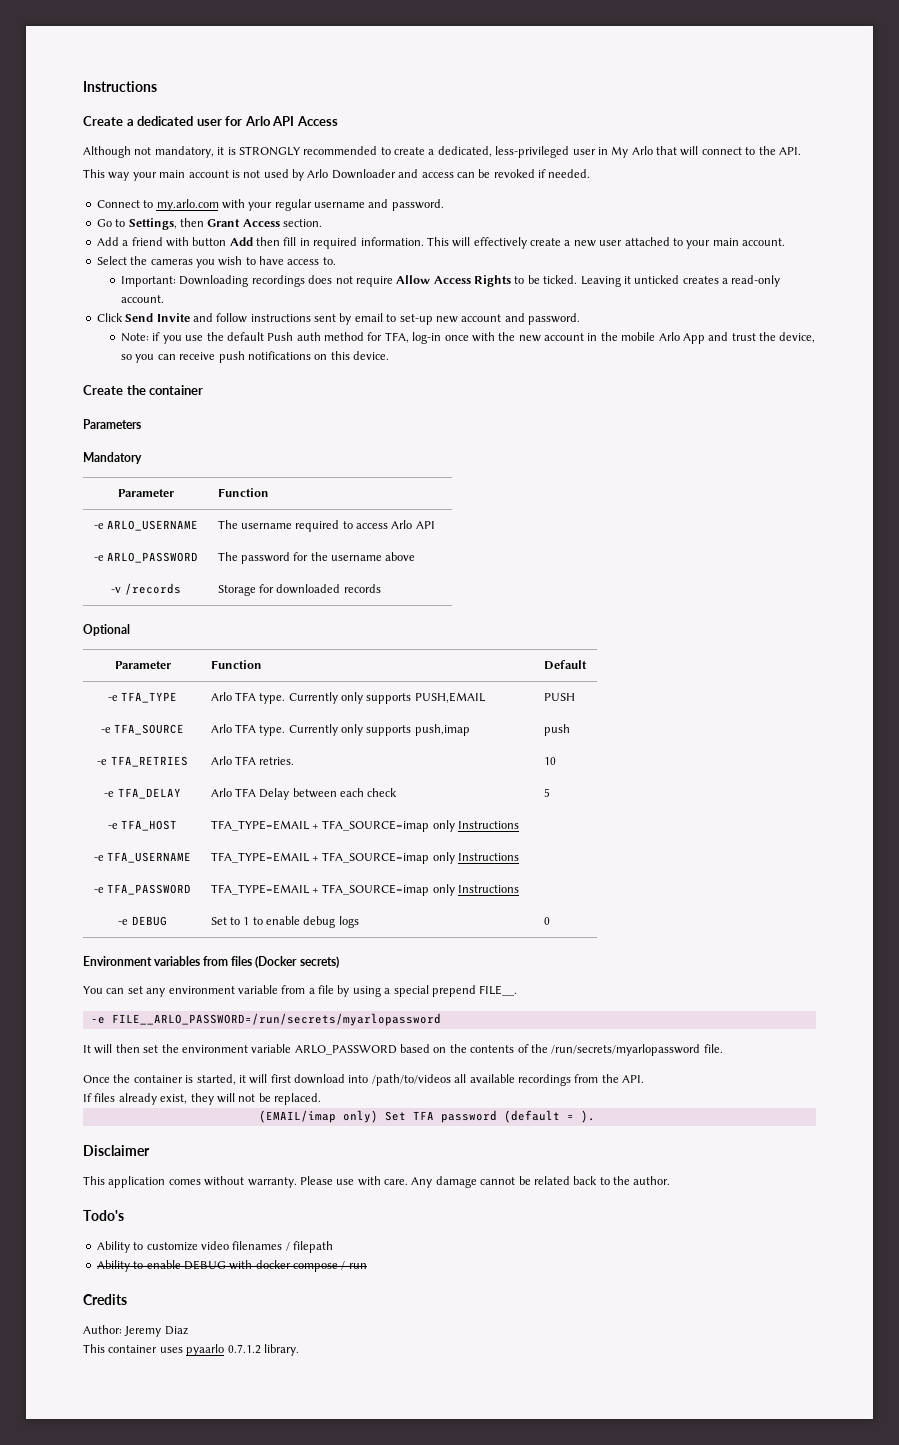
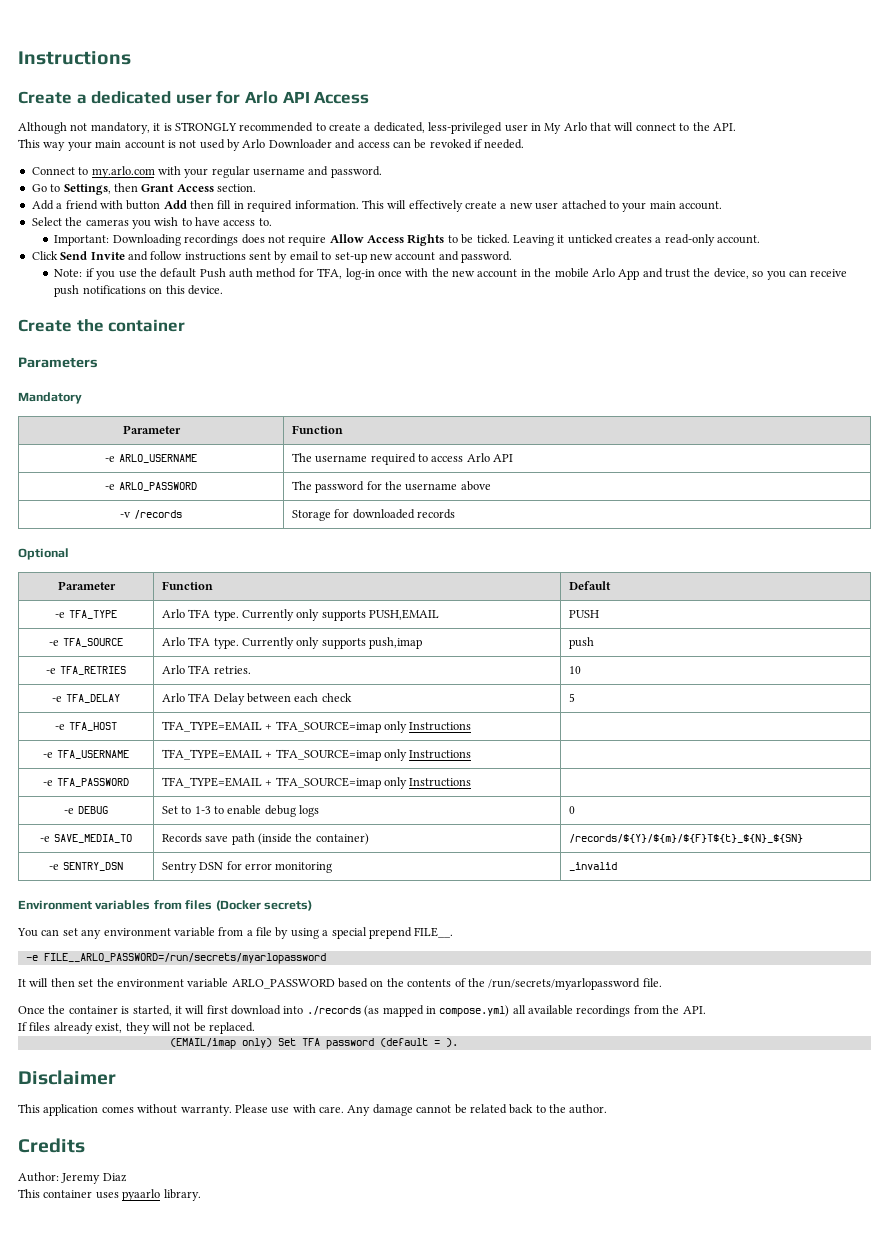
- -e DEBUG | Set to 1 to enable debug logs | 0
+ -e DEBUG | Set to 1-3 to enable debug logs | 0
+ -e SAVE_MEDIA_TO | Records save path (inside the container) | /records/${Y}/${m}/${F}T${t}_${N}_${SN}
+ -e SENTRY_DSN | Sentry DSN for error monitoring | _invalid
- Once the container is started, it will first download into /path/to/videos all available recordings from the API.
+ Once the container is started, it will first download into ./records (as mapped in compose.yml) all available recordings from the API.
- Todo's
- Ability to customize video filenames / filepath
- Ability to enable DEBUG with docker compose / run
- This container uses pyaarlo 0.7.1.2 library.
+ This container uses pyaarlo library.

